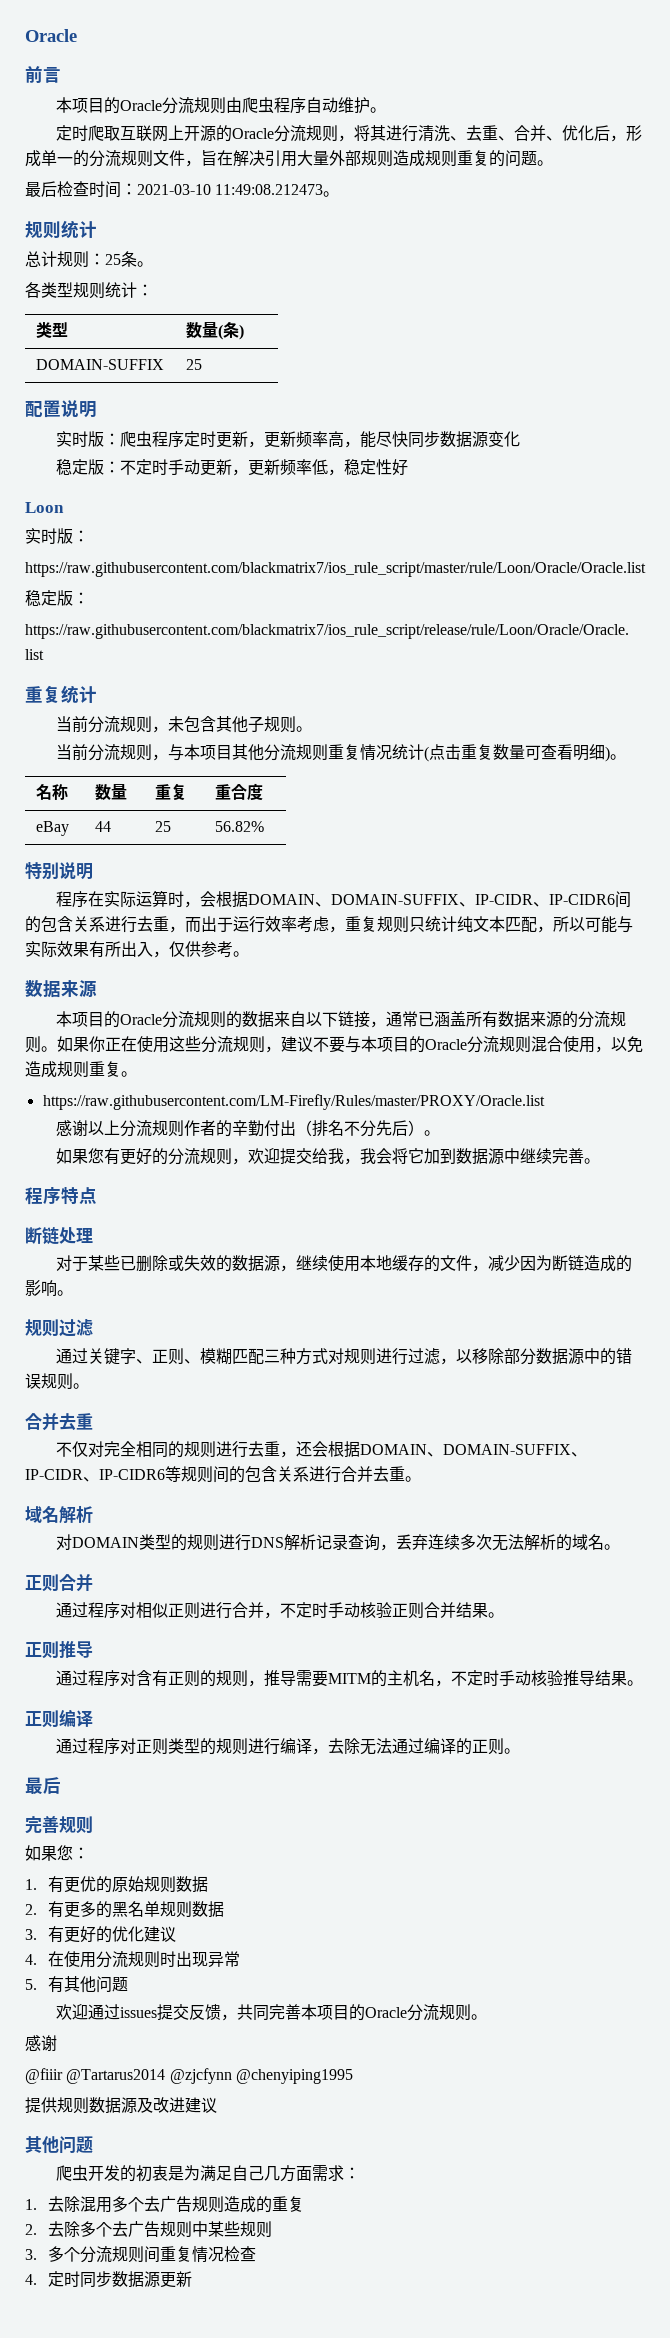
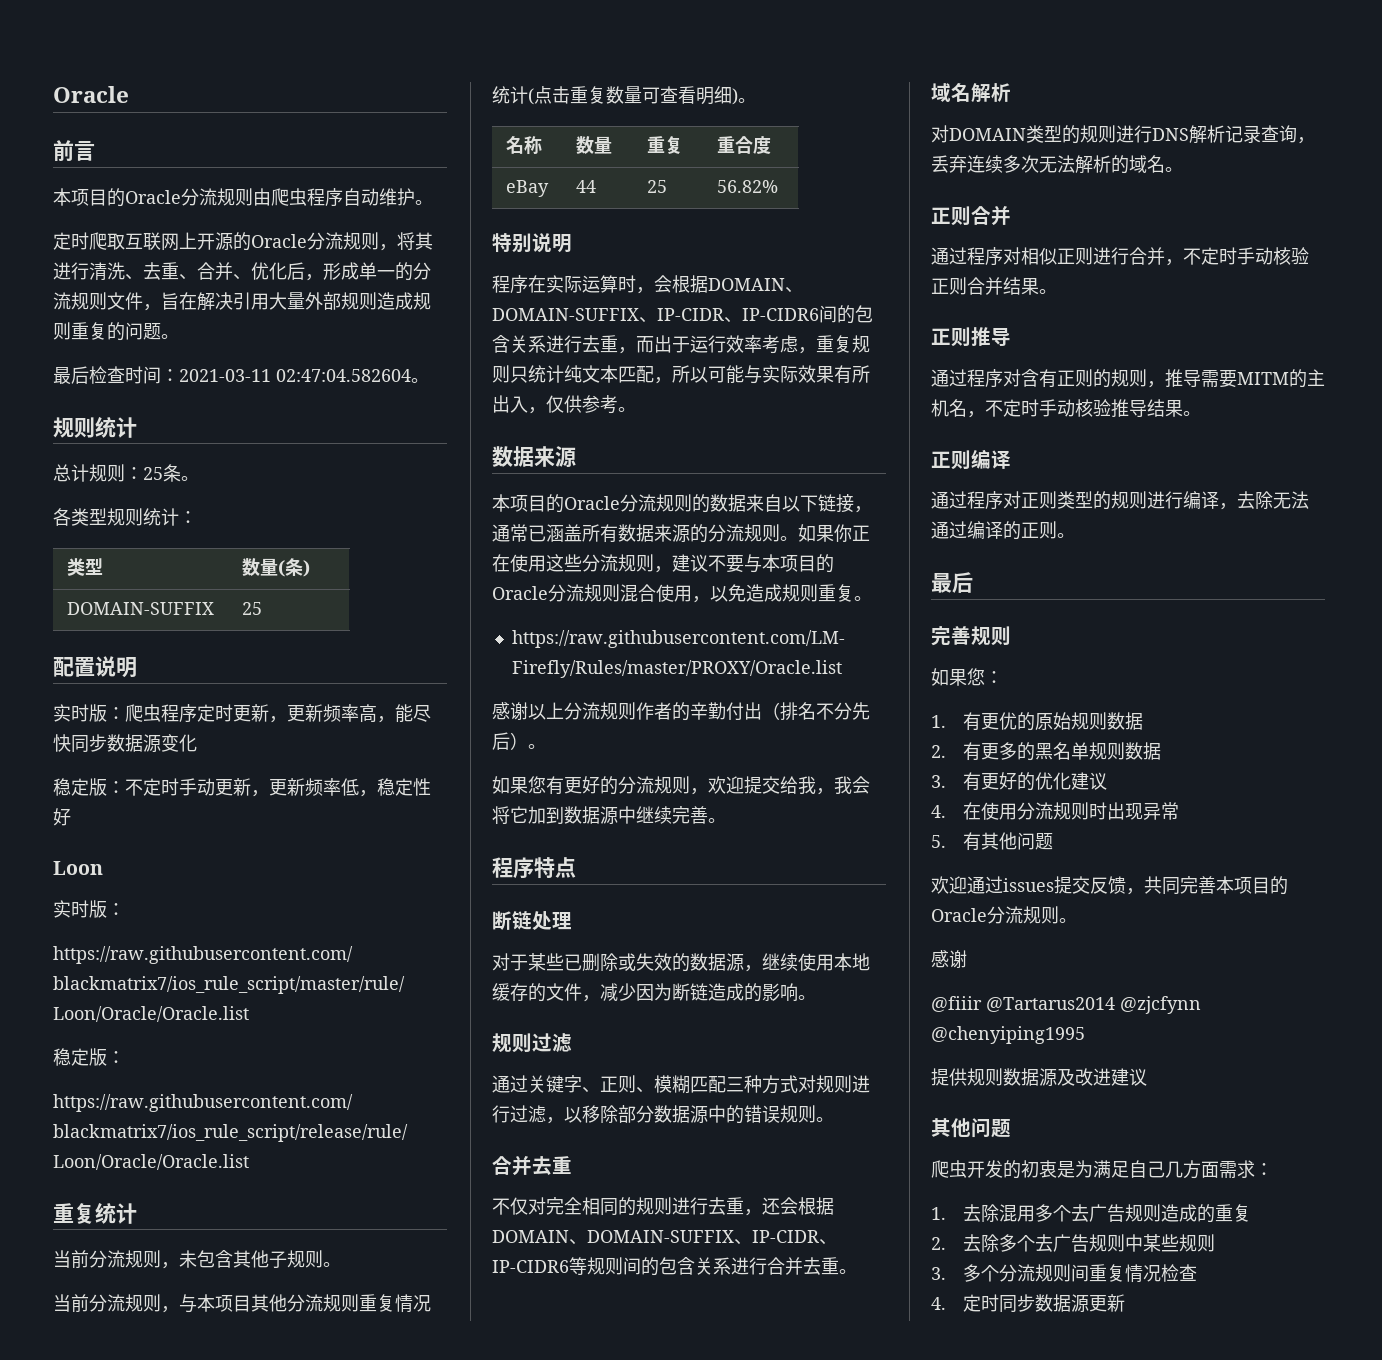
- 最后检查时间：2021-03-10 11:49:08.212473。
+ 最后检查时间：2021-03-11 02:47:04.582604。

